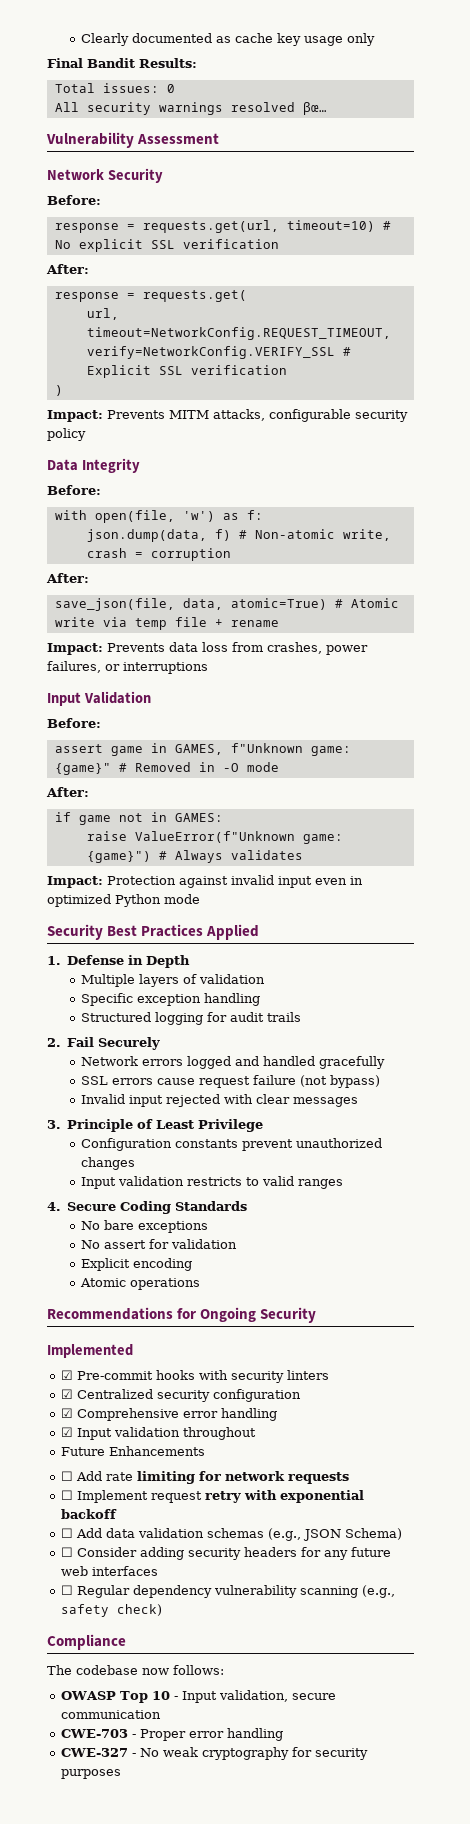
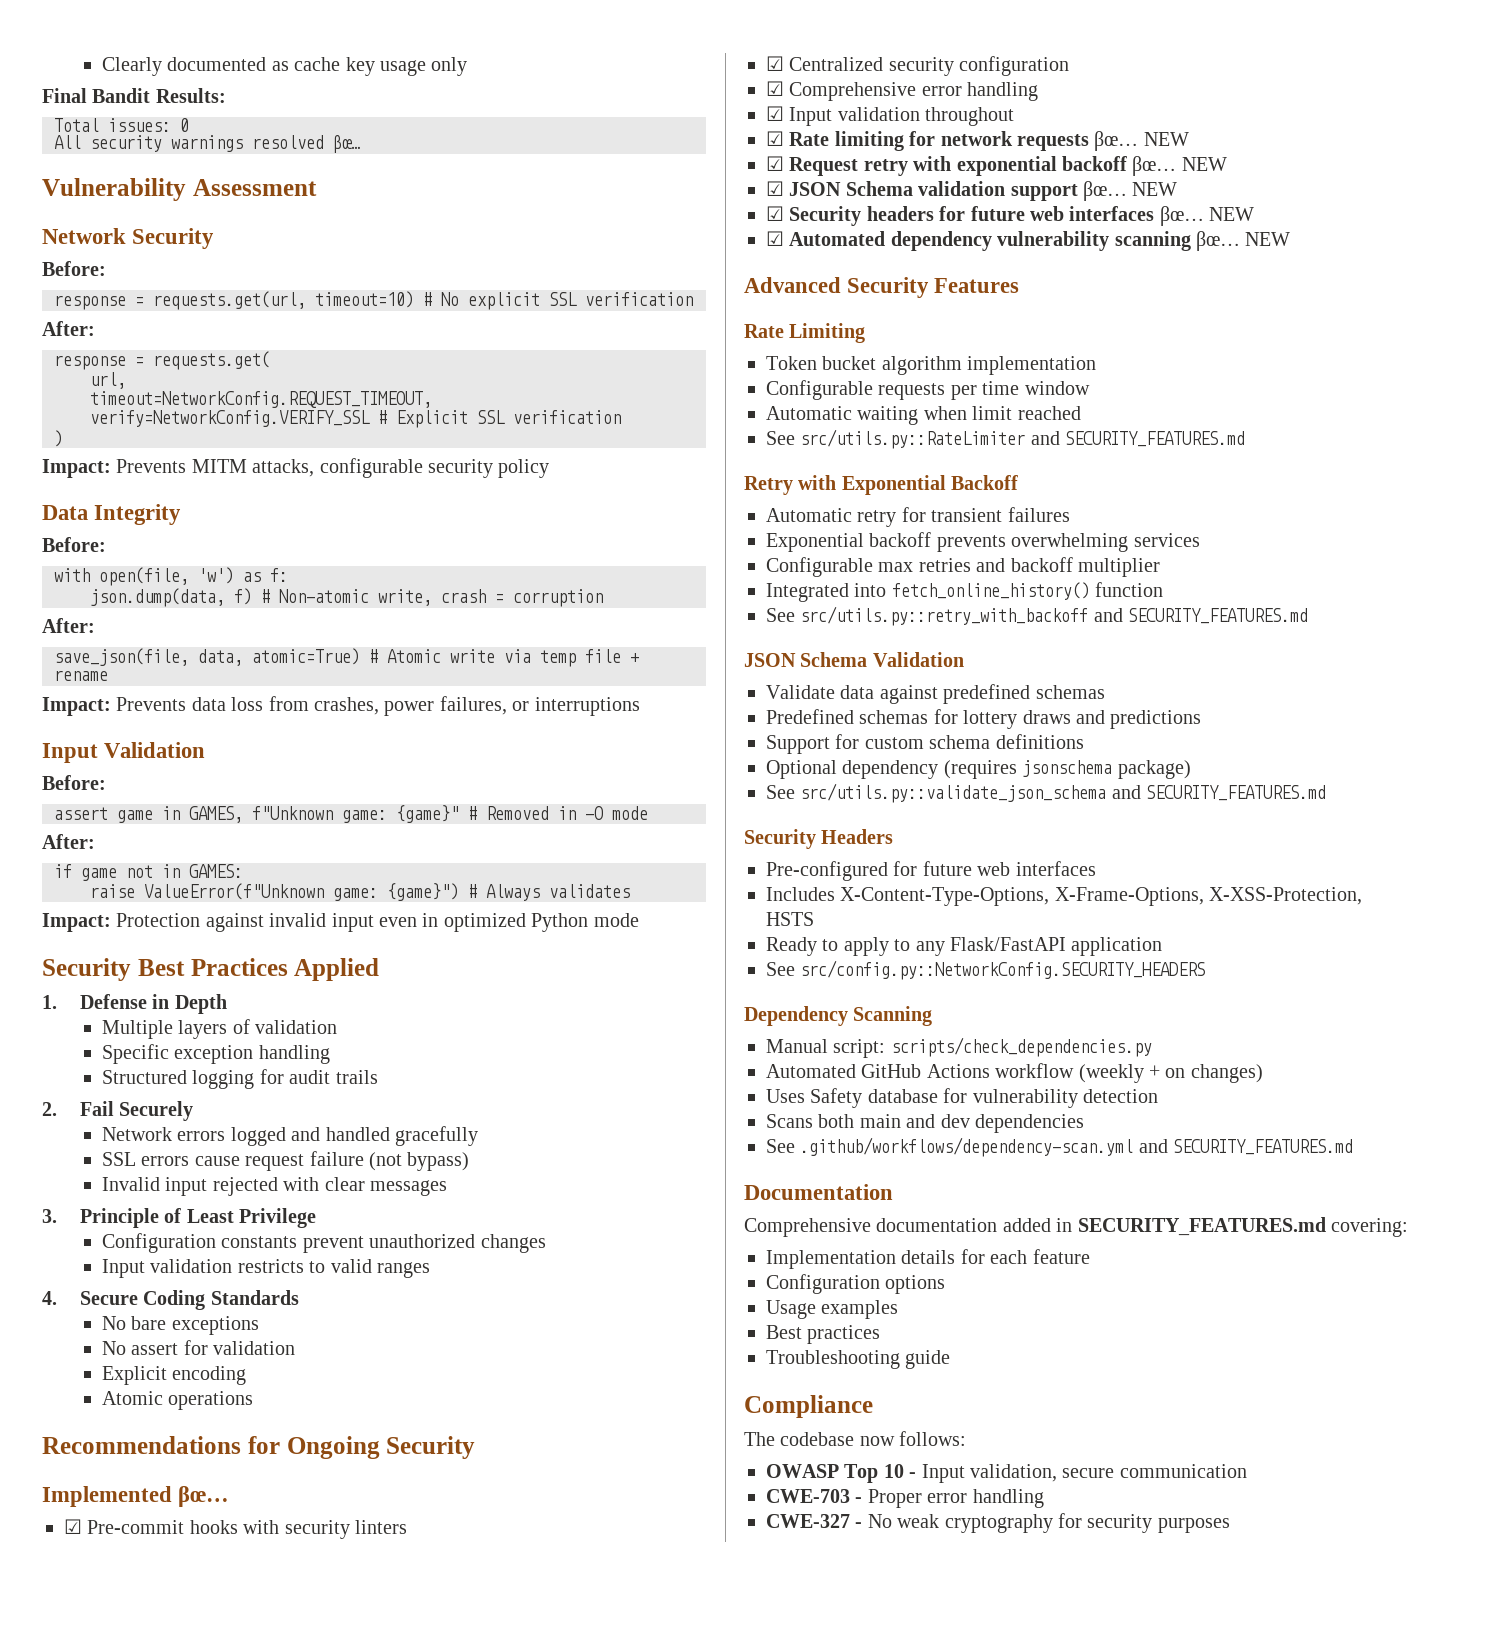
- Implemented
+ Implemented βœ…
- Future Enhancements
- ☐ Add rate limiting for network requests
- ☐ Implement request retry with exponential backoff
- ☐ Add data validation schemas (e.g., JSON Schema)
- ☐ Consider adding security headers for any future web interfaces
- ☐ Regular dependency vulnerability scanning (e.g., safety check)
+ ☑ Rate limiting for network requests βœ… NEW
+ ☑ Request retry with exponential backoff βœ… NEW
+ ☑ JSON Schema validation support βœ… NEW
+ ☑ Security headers for future web interfaces βœ… NEW
+ ☑ Automated dependency vulnerability scanning βœ… NEW
+ Advanced Security Features
+ Rate Limiting
+ Token bucket algorithm implementation
+ Configurable requests per time window
+ Automatic waiting when limit reached
+ See src/utils.py::RateLimiter and SECURITY_FEATURES.md
+ Retry with Exponential Backoff
+ Automatic retry for transient failures
+ Exponential backoff prevents overwhelming services
+ Configurable max retries and backoff multiplier
+ Integrated into fetch_online_history() function
+ See src/utils.py::retry_with_backoff and SECURITY_FEATURES.md
+ JSON Schema Validation
+ Validate data against predefined schemas
+ Predefined schemas for lottery draws and predictions
+ Support for custom schema definitions
+ Optional dependency (requires jsonschema package)
+ See src/utils.py::validate_json_schema and SECURITY_FEATURES.md
+ Security Headers
+ Pre-configured for future web interfaces
+ Includes X-Content-Type-Options, X-Frame-Options, X-XSS-Protection, HSTS
+ Ready to apply to any Flask/FastAPI application
+ See src/config.py::NetworkConfig.SECURITY_HEADERS
+ Dependency Scanning
+ Manual script: scripts/check_dependencies.py
+ Automated GitHub Actions workflow (weekly + on changes)
+ Uses Safety database for vulnerability detection
+ Scans both main and dev dependencies
+ See .github/workflows/dependency-scan.yml and SECURITY_FEATURES.md
+ Documentation
+ Comprehensive documentation added in SECURITY_FEATURES.md covering:
+ Implementation details for each feature
+ Configuration options
+ Usage examples
+ Best practices
+ Troubleshooting guide

